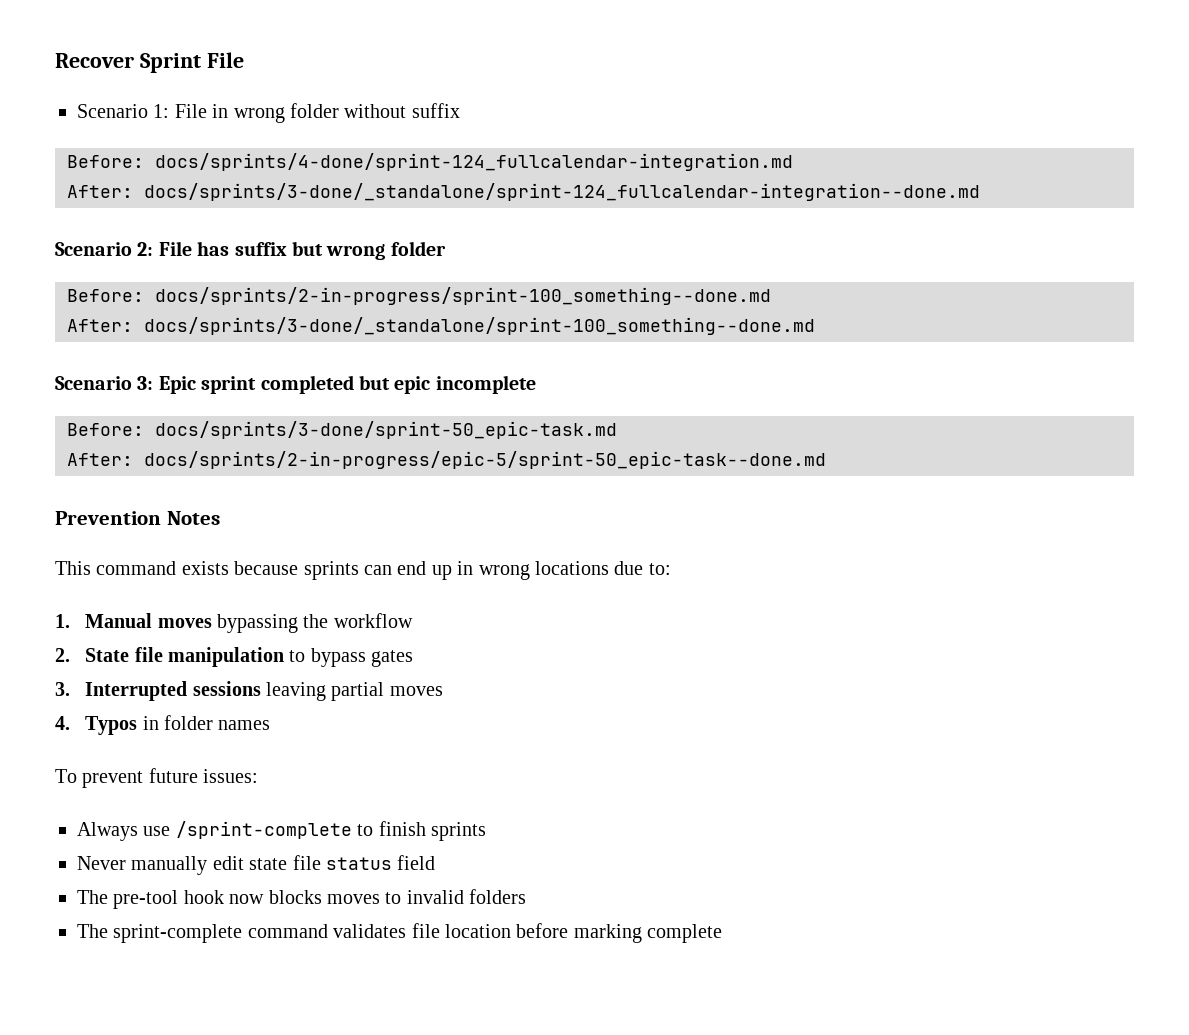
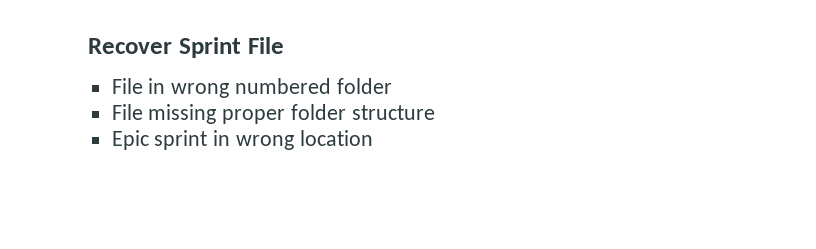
- Scenario 1: File in wrong folder without suffix
- Before: docs/sprints/4-done/sprint-124_fullcalendar-integration.md
- After: docs/sprints/3-done/_standalone/sprint-124_fullcalendar-integration--done.md
- Scenario 2: File has suffix but wrong folder
- Before: docs/sprints/2-in-progress/sprint-100_something--done.md
- After: docs/sprints/3-done/_standalone/sprint-100_something--done.md
- Scenario 3: Epic sprint completed but epic incomplete
- Before: docs/sprints/3-done/sprint-50_epic-task.md
- After: docs/sprints/2-in-progress/epic-5/sprint-50_epic-task--done.md
- Prevention Notes
- This command exists because sprints can end up in wrong locations due to:
- 1. Manual moves bypassing the workflow
- 2. State file manipulation to bypass gates
- 3. Interrupted sessions leaving partial moves
- 4. Typos in folder names
- To prevent future issues:
- Always use /sprint-complete to finish sprints
- Never manually edit state file status field
- The pre-tool hook now blocks moves to invalid folders
- The sprint-complete command validates file location before marking complete
+ File in wrong numbered folder
+ File missing proper folder structure
+ Epic sprint in wrong location

